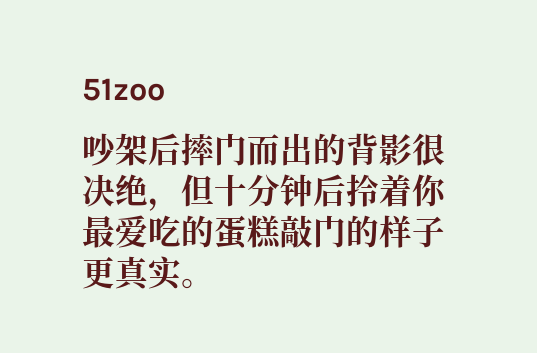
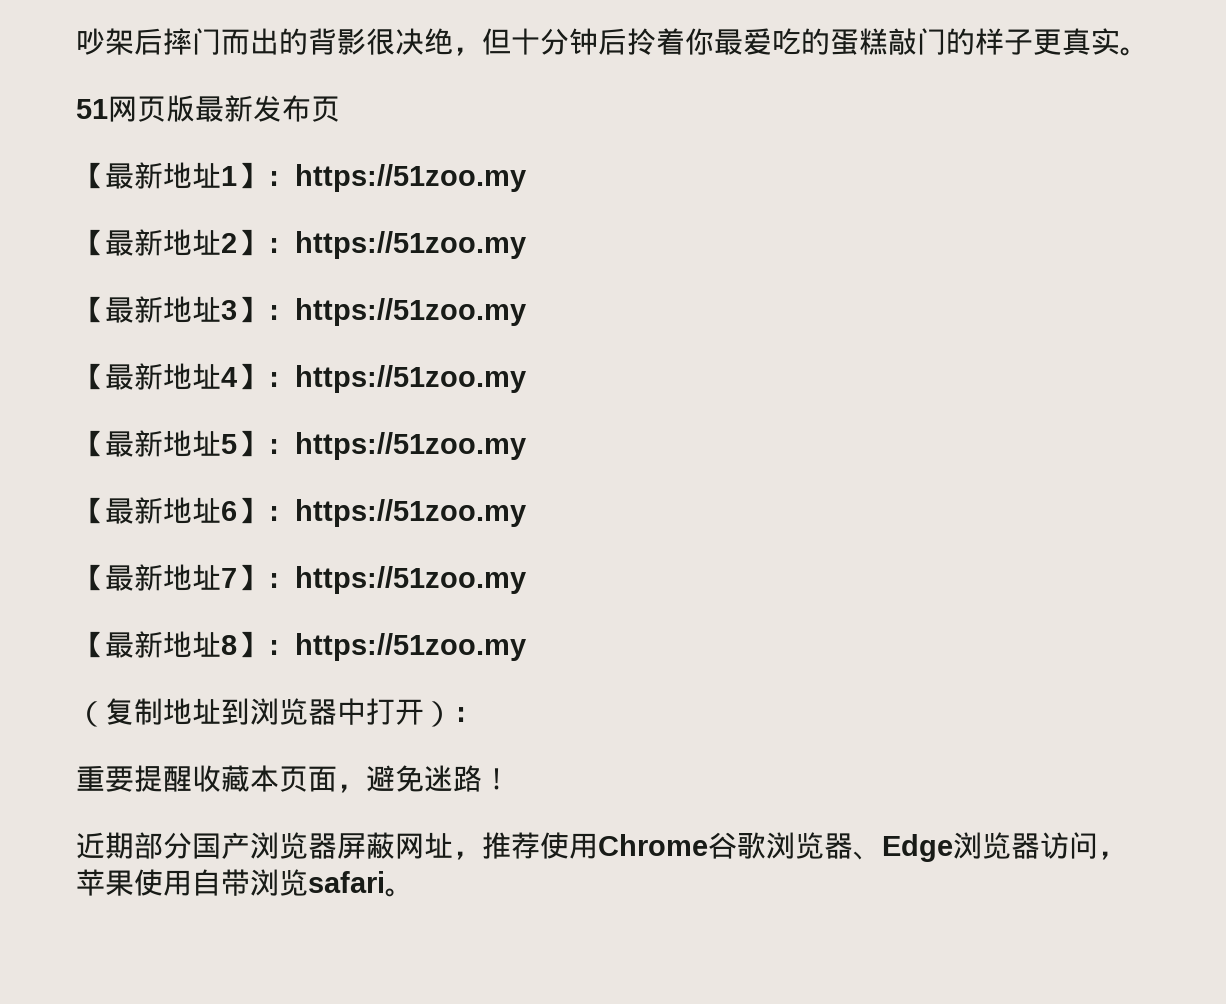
- 51zoo
+ 51网页版最新发布页
+ 【最新地址1】：https://51zoo.my
+ 【最新地址2】：https://51zoo.my
+ 【最新地址3】：https://51zoo.my
+ 【最新地址4】：https://51zoo.my
+ 【最新地址5】：https://51zoo.my
+ 【最新地址6】：https://51zoo.my
+ 【最新地址7】：https://51zoo.my
+ 【最新地址8】：https://51zoo.my
+ （复制地址到浏览器中打开）：
+ 重要提醒收藏本页面，避免迷路！
+ 近期部分国产浏览器屏蔽网址，推荐使用Chrome谷歌浏览器、Edge浏览器访问，苹果使用自带浏览safari。

